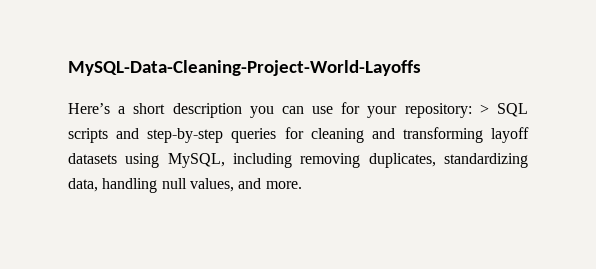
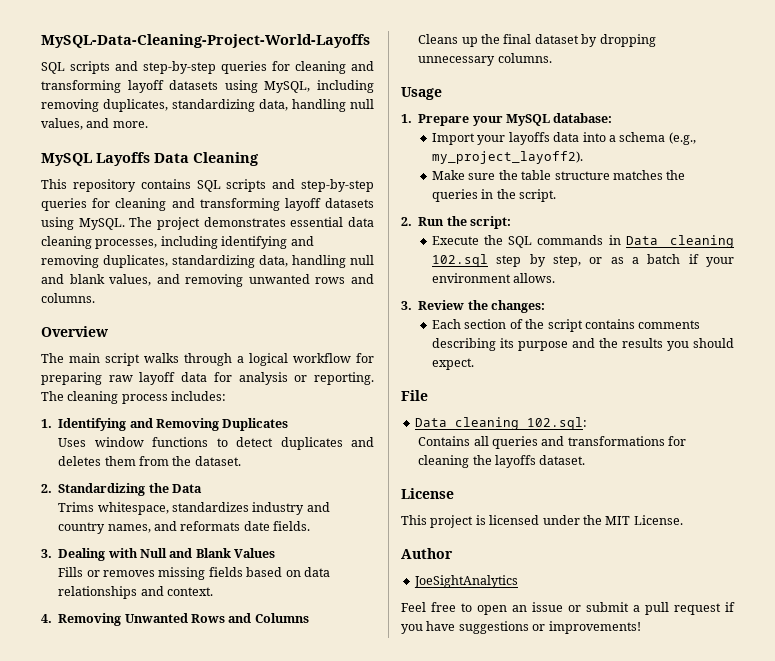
- Here’s a short description you can use for your repository: > SQL scripts and step-by-step queries for cleaning and transforming layoff datasets using MySQL, including removing duplicates, standardizing data, handling null values, and more.
+ SQL scripts and step-by-step queries for cleaning and transforming layoff datasets using MySQL, including removing duplicates, standardizing data, handling null values, and more.
+ MySQL Layoffs Data Cleaning
+ This repository contains SQL scripts and step-by-step queries for cleaning and transforming layoff datasets using MySQL. The project demonstrates essential data cleaning processes, including identifying and removing duplicates, standardizing data, handling null and blank values, and removing unwanted rows and columns.
+ Overview
+ The main script walks through a logical workflow for preparing raw layoff data for analysis or reporting. The cleaning process includes:
+ 1. Identifying and Removing Duplicates
+ Uses window functions to detect duplicates and deletes them from the dataset.
+ 2. Standardizing the Data
+ Trims whitespace, standardizes industry and country names, and reformats date fields.
+ 3. Dealing with Null and Blank Values
+ Fills or removes missing fields based on data relationships and context.
+ 4. Removing Unwanted Rows and Columns
+ Cleans up the final dataset by dropping unnecessary columns.
+ Usage
+ 1. Prepare your MySQL database:
+ Import your layoffs data into a schema (e.g., my_project_layoff2).
+ Make sure the table structure matches the queries in the script.
+ 2. Run the script:
+ Execute the SQL commands in Data cleaning 102.sql step by step, or as a batch if your environment allows.
+ 3. Review the changes:
+ Each section of the script contains comments describing its purpose and the results you should expect.
+ File
+ Data cleaning 102.sql:
+ Contains all queries and transformations for cleaning the layoffs dataset.
+ License
+ This project is licensed under the MIT License.
+ Author
+ JoeSightAnalytics
+ Feel free to open an issue or submit a pull request if you have suggestions or improvements!

